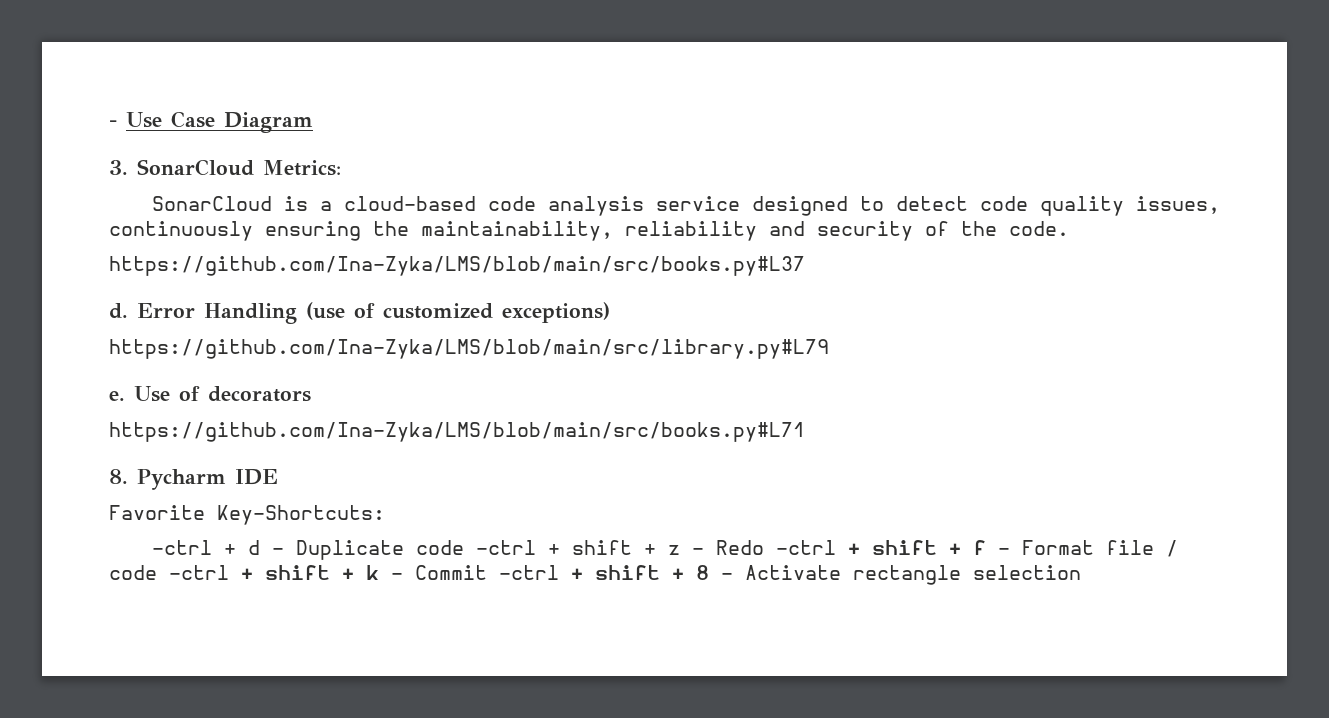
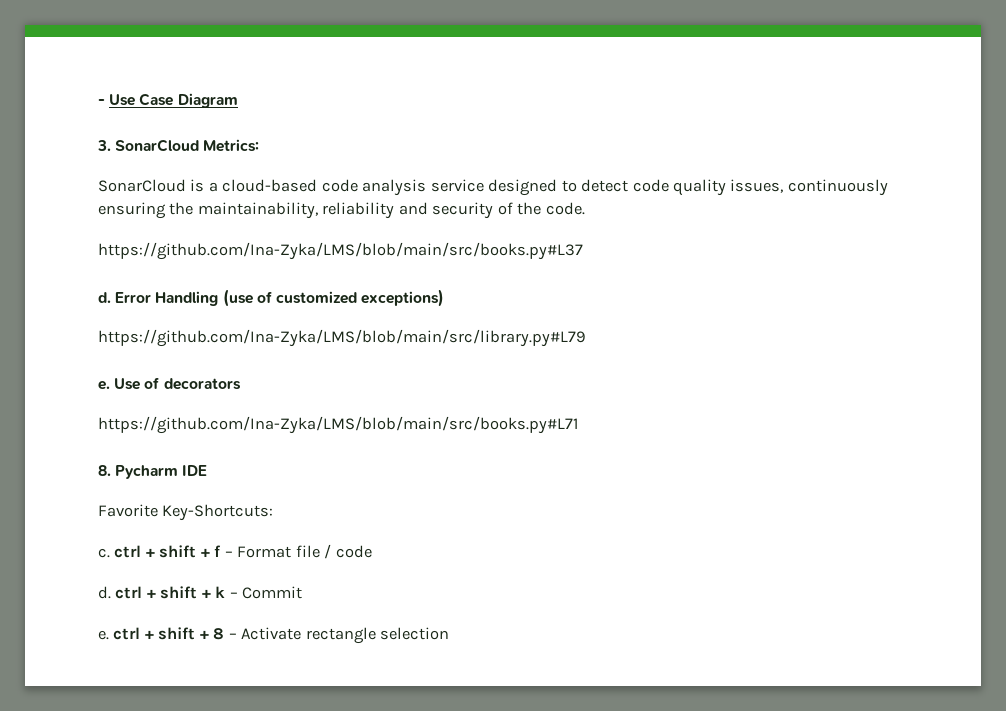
- -ctrl + d – Duplicate code -ctrl + shift + z – Redo -ctrl + shift + f – Format file / code -ctrl + shift + k – Commit -ctrl + shift + 8 – Activate rectangle selection
+ c. ctrl + shift + f – Format file / code
+ d. ctrl + shift + k – Commit
+ e. ctrl + shift + 8 – Activate rectangle selection

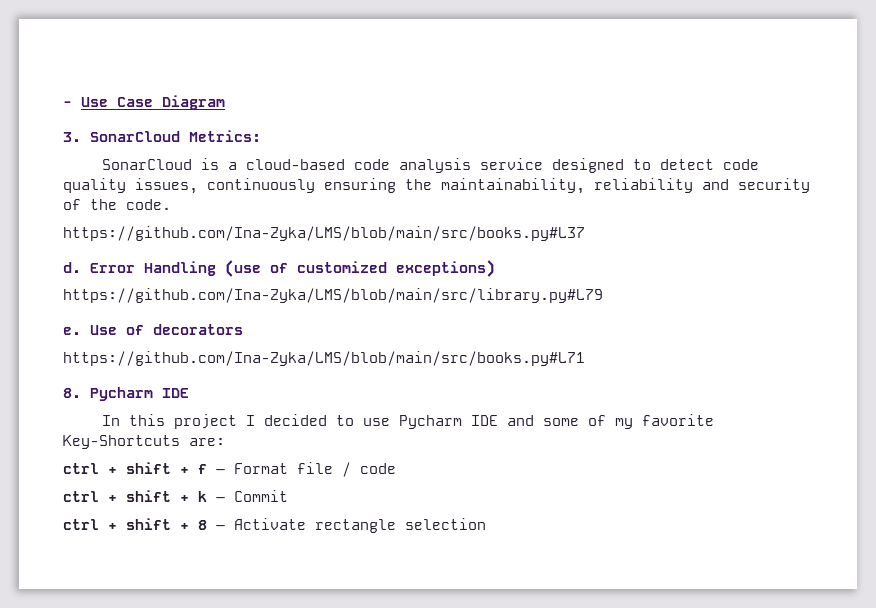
- Favorite Key-Shortcuts:
- c. ctrl + shift + f – Format file / code
+ In this project I decided to use Pycharm IDE and some of my favorite Key-Shortcuts are:
+ ctrl + shift + f – Format file / code
- d. ctrl + shift + k – Commit
+ ctrl + shift + k – Commit
- e. ctrl + shift + 8 – Activate rectangle selection
+ ctrl + shift + 8 – Activate rectangle selection

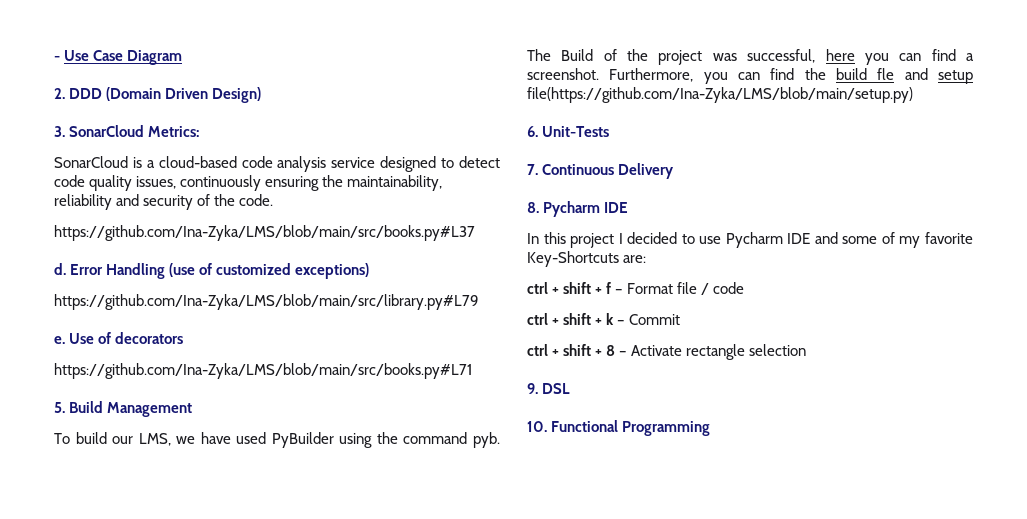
+ 2. DDD (Domain Driven Design)
+ 5. Build Management
+ To build our LMS, we have used PyBuilder using the command pyb. The Build of the project was successful, here you can find a screenshot. Furthermore, you can find the build fle and setup file(https://github.com/Ina-Zyka/LMS/blob/main/setup.py)
+ 6. Unit-Tests
+ 7. Continuous Delivery
+ 9. DSL
+ 10. Functional Programming

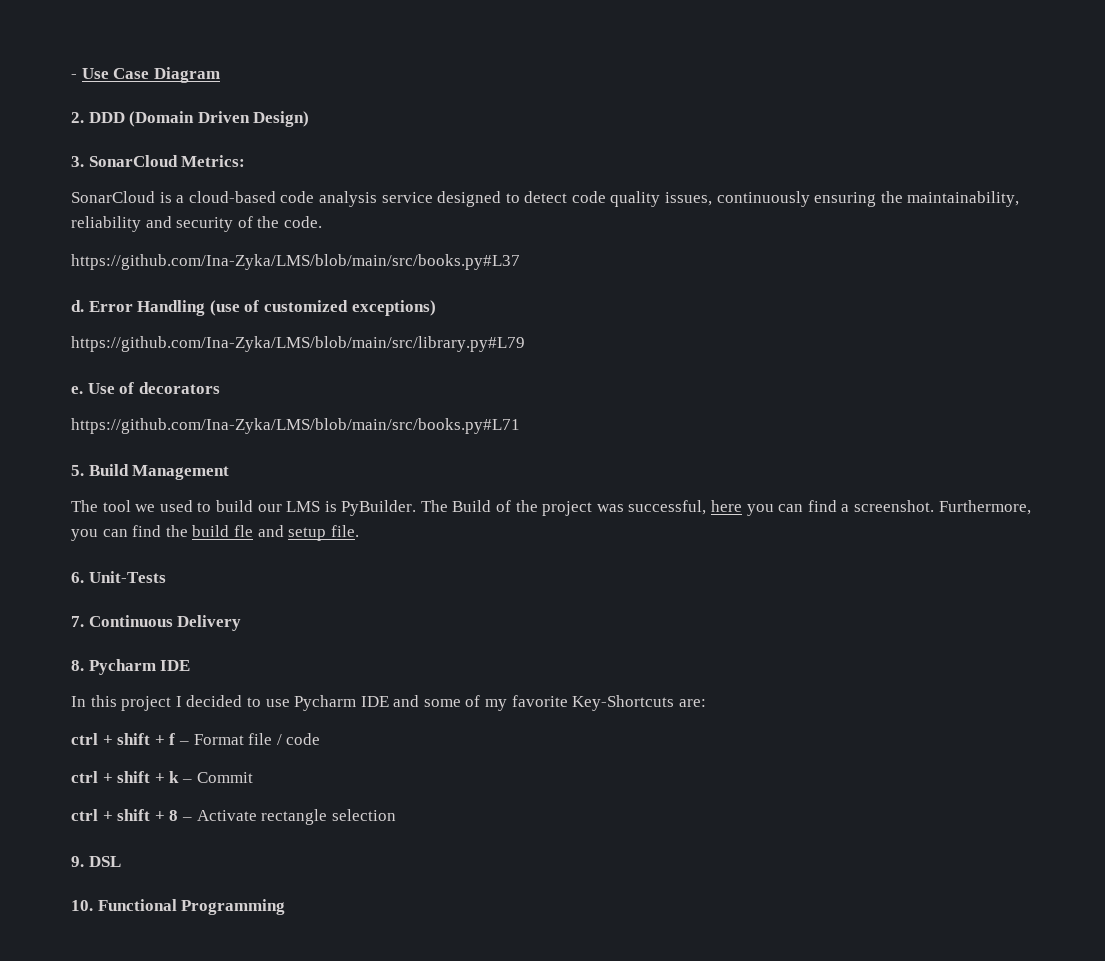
- To build our LMS, we have used PyBuilder using the command pyb.
+ The tool we used to build our LMS is PyBuilder.
- Furthermore, you can find the build fle and setup file(https://github.com/Ina-Zyka/LMS/blob/main/setup.py)
+ Furthermore, you can find the build fle and setup file.

